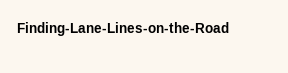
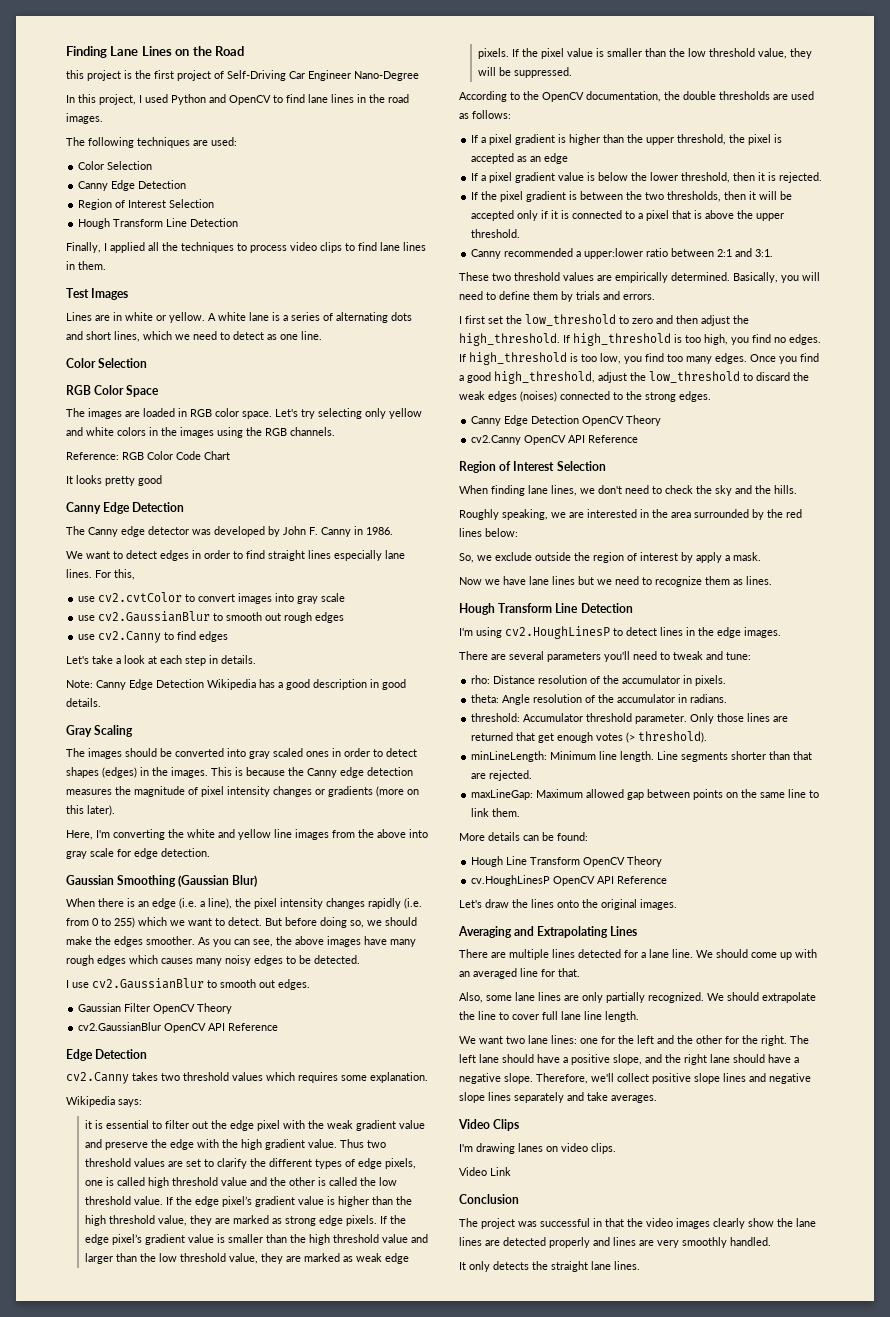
- Finding-Lane-Lines-on-the-Road
+ Finding Lane Lines on the Road
+ this project is the first project of Self-Driving Car Engineer Nano-Degree
+ In this project, I used Python and OpenCV to find lane lines in the road images.
+ The following techniques are used:
+ Color Selection
+ Canny Edge Detection
+ Region of Interest Selection
+ Hough Transform Line Detection
+ Finally, I applied all the techniques to process video clips to find lane lines in them.
+ Test Images
+ Lines are in white or yellow. A white lane is a series of alternating dots and short lines, which we need to detect as one line.
+ Color Selection
+ RGB Color Space
+ The images are loaded in RGB color space. Let's try selecting only yellow and white colors in the images using the RGB channels.
+ Reference: RGB Color Code Chart
+ It looks pretty good
+ Canny Edge Detection
+ The Canny edge detector was developed by John F. Canny in 1986.
+ We want to detect edges in order to find straight lines especially lane lines. For this,
+ use cv2.cvtColor to convert images into gray scale
+ use cv2.GaussianBlur to smooth out rough edges
+ use cv2.Canny to find edges
+ Let's take a look at each step in details.
+ Note: Canny Edge Detection Wikipedia has a good description in good details.
+ Gray Scaling
+ The images should be converted into gray scaled ones in order to detect shapes (edges) in the images. This is because the Canny edge detection measures the magnitude of pixel intensity changes or gradients (more on this later).
+ Here, I'm converting the white and yellow line images from the above into gray scale for edge detection.
+ Gaussian Smoothing (Gaussian Blur)
+ When there is an edge (i.e. a line), the pixel intensity changes rapidly (i.e. from 0 to 255) which we want to detect. But before doing so, we should make the edges smoother. As you can see, the above images have many rough edges which causes many noisy edges to be detected.
+ I use cv2.GaussianBlur to smooth out edges.
+ Gaussian Filter OpenCV Theory
+ cv2.GaussianBlur OpenCV API Reference
+ Edge Detection
+ cv2.Canny takes two threshold values which requires some explanation.
+ Wikipedia says:
+ it is essential to filter out the edge pixel with the weak gradient value and preserve the edge with the high gradient value. Thus two threshold values are set to clarify the different types of edge pixels, one is called high threshold value and the other is called the low threshold value. If the edge pixel’s gradient value is higher than the high threshold value, they are marked as strong edge pixels. If the edge pixel’s gradient value is smaller than the high threshold value and larger than the low threshold value, they are marked as weak edge pixels. If the pixel value is smaller than the low threshold value, they will be suppressed.
+ According to the OpenCV documentation, the double thresholds are used as follows:
+ If a pixel gradient is higher than the upper threshold, the pixel is accepted as an edge
+ If a pixel gradient value is below the lower threshold, then it is rejected.
+ If the pixel gradient is between the two thresholds, then it will be accepted only if it is connected to a pixel that is above the upper threshold.
+ Canny recommended a upper:lower ratio between 2:1 and 3:1.
+ These two threshold values are empirically determined. Basically, you will need to define them by trials and errors.
+ I first set the low_threshold to zero and then adjust the high_threshold. If high_threshold is too high, you find no edges. If high_threshold is too low, you find too many edges. Once you find a good high_threshold, adjust the low_threshold to discard the weak edges (noises) connected to the strong edges.
+ Canny Edge Detection OpenCV Theory
+ cv2.Canny OpenCV API Reference
+ Region of Interest Selection
+ When finding lane lines, we don't need to check the sky and the hills.
+ Roughly speaking, we are interested in the area surrounded by the red lines below:
+ So, we exclude outside the region of interest by apply a mask.
+ Now we have lane lines but we need to recognize them as lines.
+ Hough Transform Line Detection
+ I'm using cv2.HoughLinesP to detect lines in the edge images.
+ There are several parameters you'll need to tweak and tune:
+ rho: Distance resolution of the accumulator in pixels.
+ theta: Angle resolution of the accumulator in radians.
+ threshold: Accumulator threshold parameter. Only those lines are returned that get enough votes (> threshold).
+ minLineLength: Minimum line length. Line segments shorter than that are rejected.
+ maxLineGap: Maximum allowed gap between points on the same line to link them.
+ More details can be found:
+ Hough Line Transform OpenCV Theory
+ cv.HoughLinesP OpenCV API Reference
+ Let's draw the lines onto the original images.
+ Averaging and Extrapolating Lines
+ There are multiple lines detected for a lane line. We should come up with an averaged line for that.
+ Also, some lane lines are only partially recognized. We should extrapolate the line to cover full lane line length.
+ We want two lane lines: one for the left and the other for the right. The left lane should have a positive slope, and the right lane should have a negative slope. Therefore, we'll collect positive slope lines and negative slope lines separately and take averages.
+ Video Clips
+ I'm drawing lanes on video clips.
+ Video Link
+ Conclusion
+ The project was successful in that the video images clearly show the lane lines are detected properly and lines are very smoothly handled.
+ It only detects the straight lane lines.

